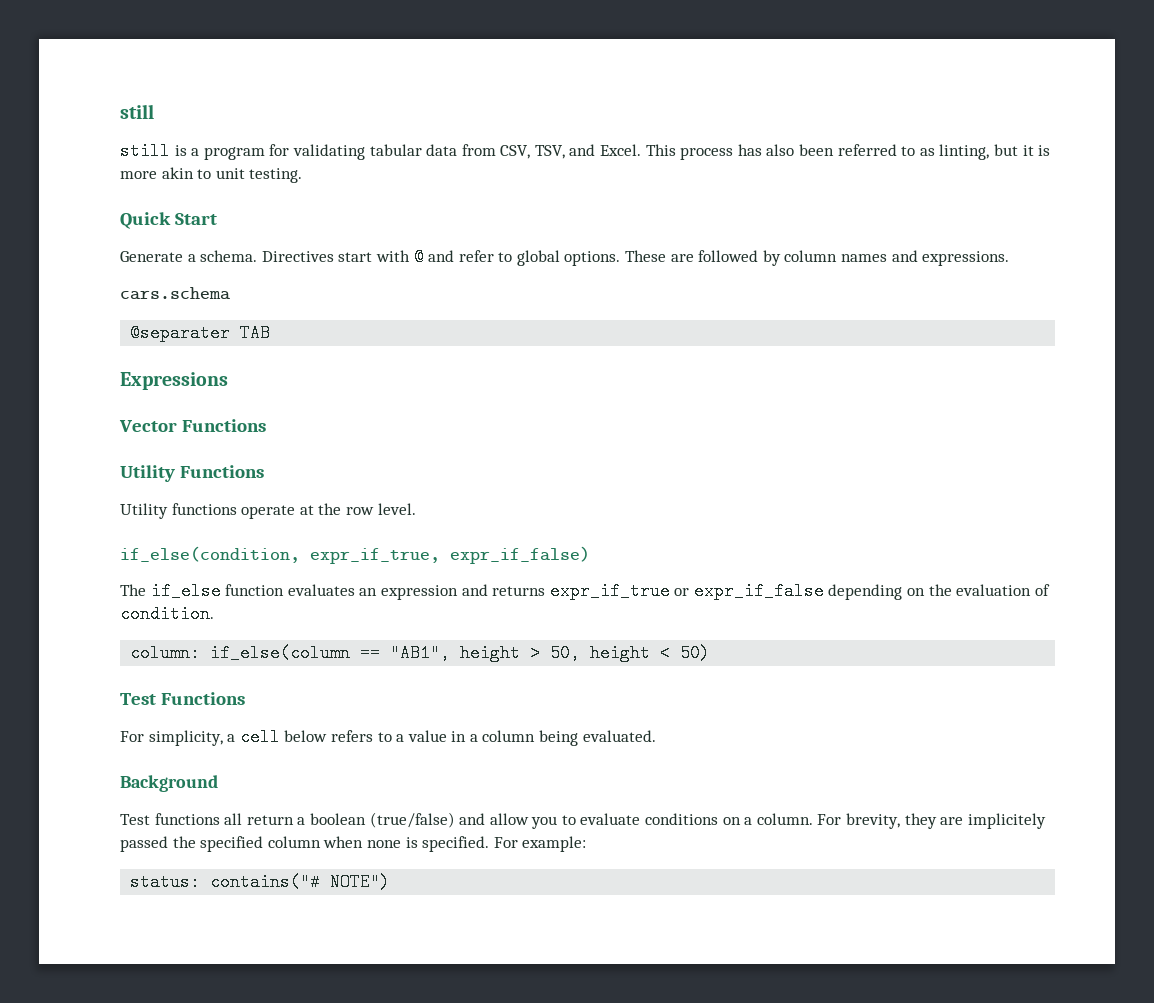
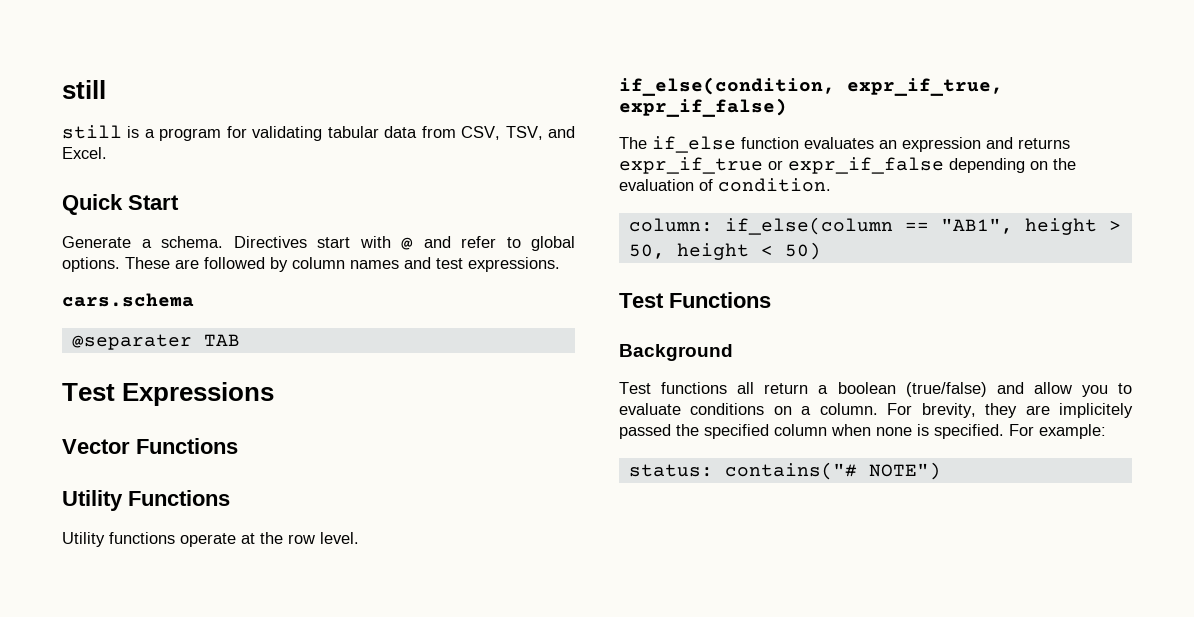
- This process has also been referred to as linting, but it is more akin to unit testing.
- These are followed by column names and expressions.
+ These are followed by column names and test expressions.
- Expressions
+ Test Expressions
- For simplicity, a cell below refers to a value in a column being evaluated.

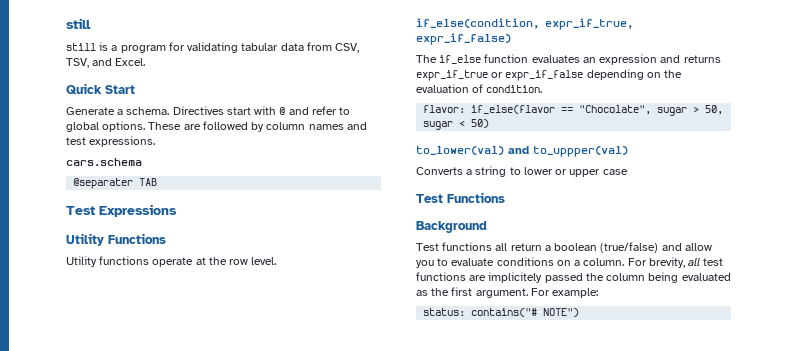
- Vector Functions
- column: if_else(column == "AB1", height > 50, height < 50)
+ flavor: if_else(flavor == "Chocolate", sugar > 50, sugar < 50)
+ to_lower(val) and to_uppper(val)
+ Converts a string to lower or upper case
- For brevity, they are implicitely passed the specified column when none is specified.
+ For brevity, all test functions are implicitely passed the column being evaluated as the first argument.

